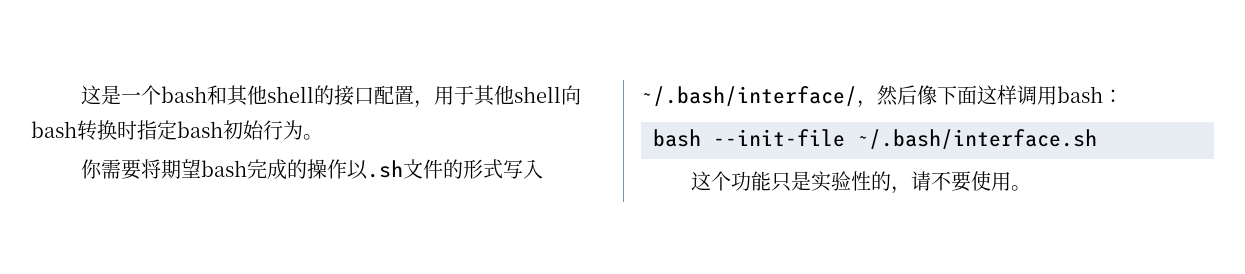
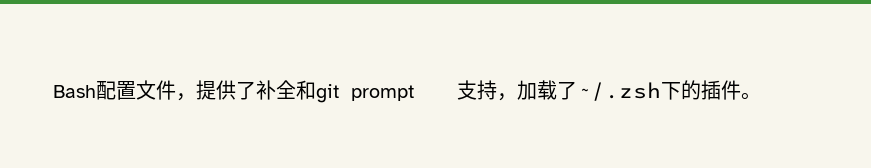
- 这是一个bash和其他shell的接口配置，用于其他shell向bash转换时指定bash初始行为。
- 你需要将期望bash完成的操作以.sh文件的形式写入~/.bash/interface/，然后像下面这样调用bash：
- bash --init-file ~/.bash/interface.sh
- 这个功能只是实验性的，请不要使用。
+ Bash配置文件，提供了补全和git prompt支持，加载了~/.zsh下的插件。

